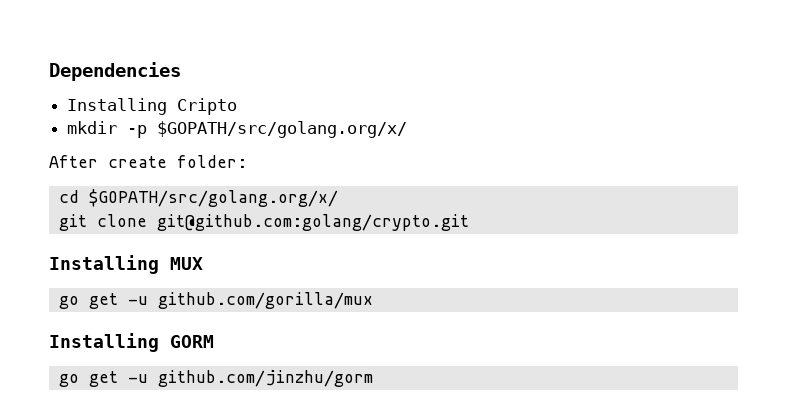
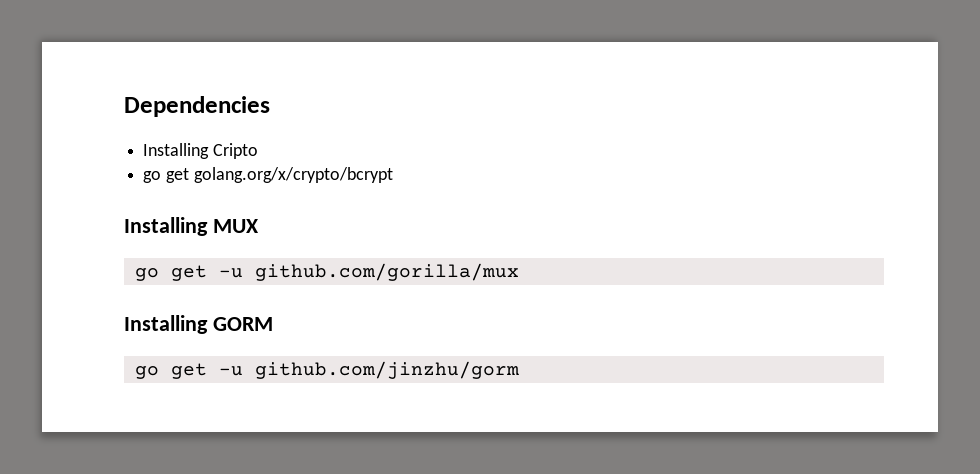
- mkdir -p $GOPATH/src/golang.org/x/
- After create folder:
- cd $GOPATH/src/golang.org/x/
- git clone git@github.com:golang/crypto.git
+ go get golang.org/x/crypto/bcrypt

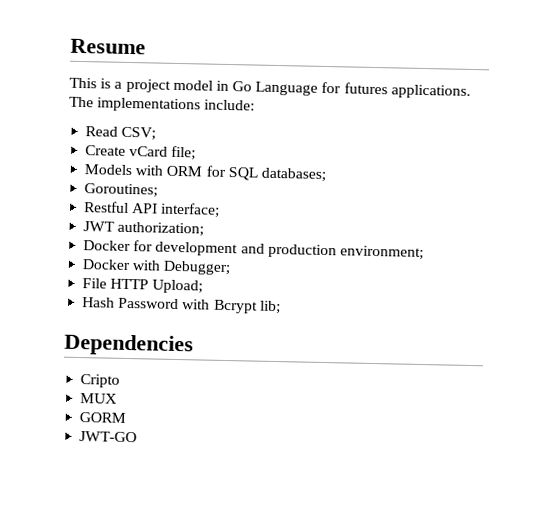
+ Resume
+ This is a project model in Go Language for futures applications. The implementations include:
+ Read CSV;
+ Create vCard file;
+ Models with ORM for SQL databases;
+ Goroutines;
+ Restful API interface;
+ JWT authorization;
+ Docker for development and production environment;
+ Docker with Debugger;
+ File HTTP Upload;
+ Hash Password with Bcrypt lib;
- Installing Cripto
+ Cripto
- go get golang.org/x/crypto/bcrypt
- Installing MUX
- go get -u github.com/gorilla/mux
- Installing GORM
- go get -u github.com/jinzhu/gorm
+ MUX
+ GORM
+ JWT-GO

